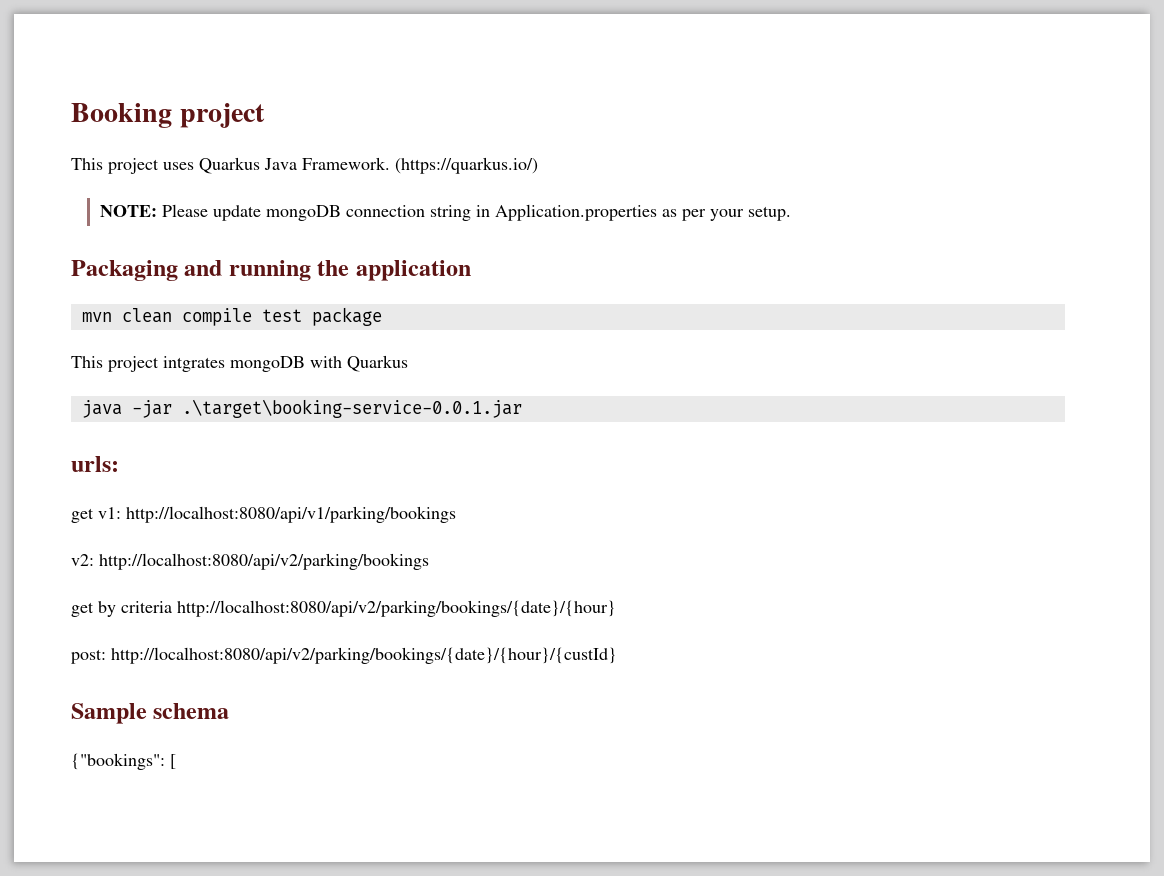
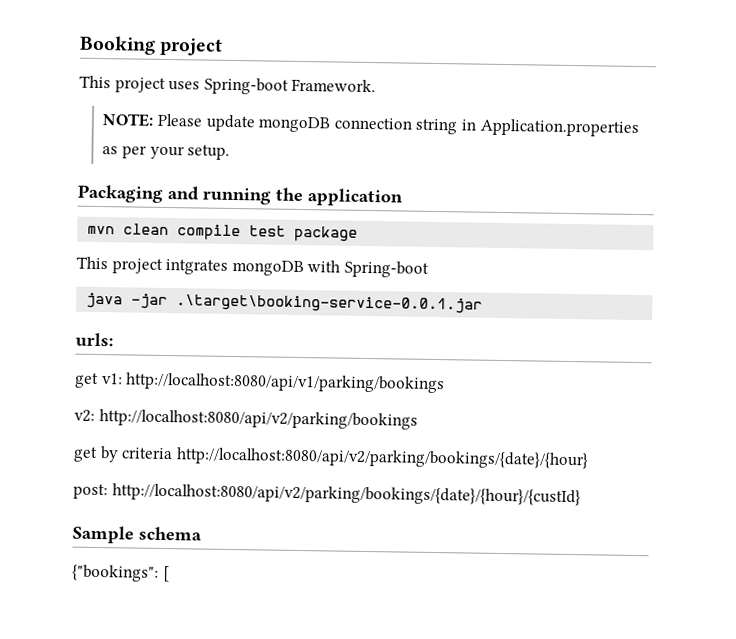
- This project uses Quarkus Java Framework. (https://quarkus.io/)
+ This project uses Spring-boot Framework.
- This project intgrates mongoDB with Quarkus
+ This project intgrates mongoDB with Spring-boot

